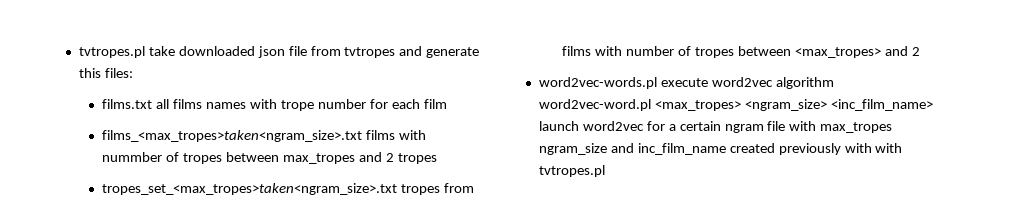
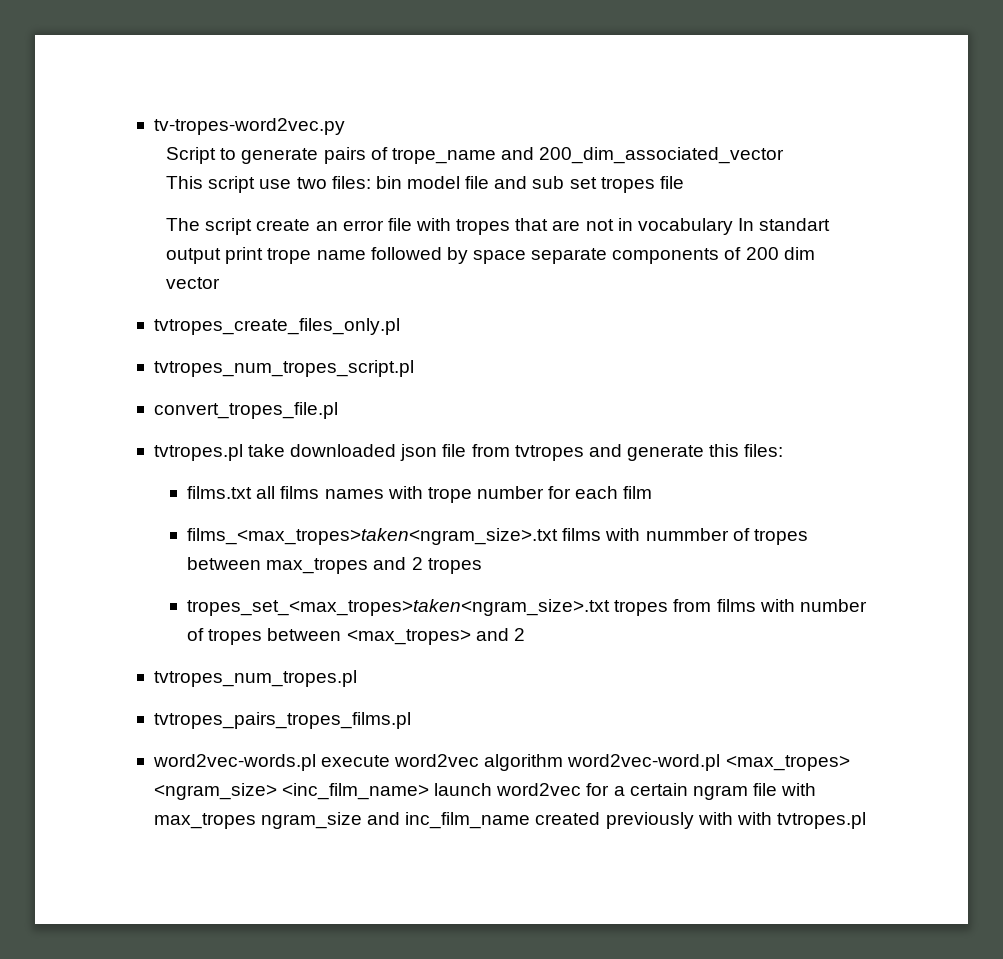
+ tv-tropes-word2vec.py
+ Script to generate pairs of trope_name and 200_dim_associated_vector
+ This script use two files: bin model file and sub set tropes file
+ The script create an error file with tropes that are not in vocabulary In standart output print trope name followed by space separate components of 200 dim vector
+ tvtropes_create_files_only.pl
+ tvtropes_num_tropes_script.pl
+ convert_tropes_file.pl
+ tvtropes_num_tropes.pl
+ tvtropes_pairs_tropes_films.pl

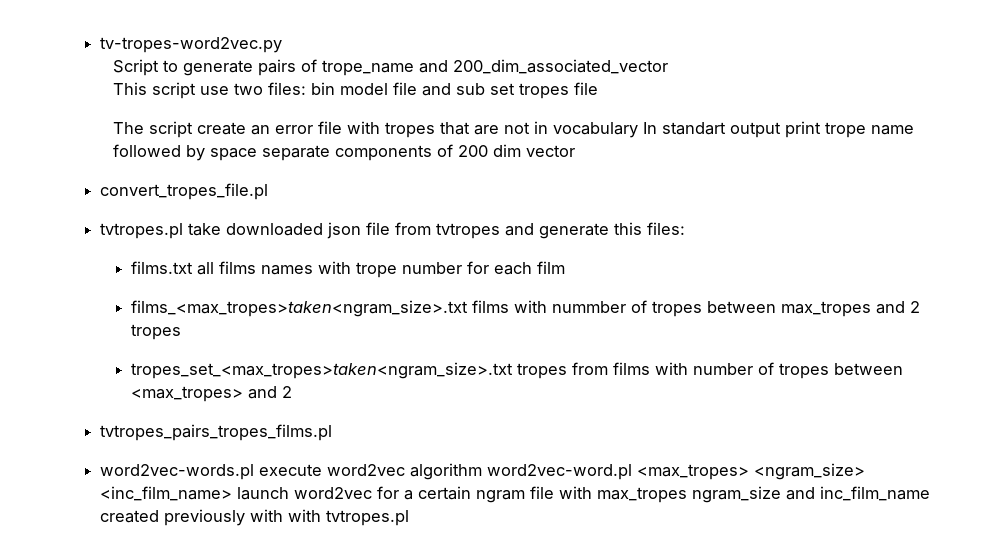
- tvtropes_create_files_only.pl
- tvtropes_num_tropes_script.pl
- tvtropes_num_tropes.pl

